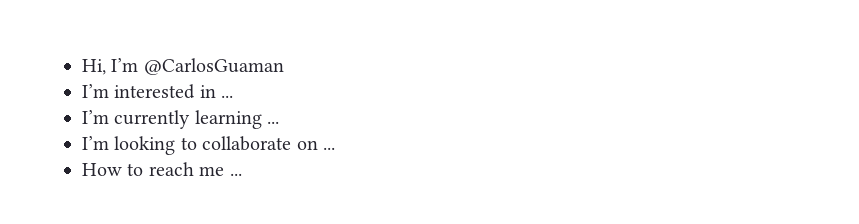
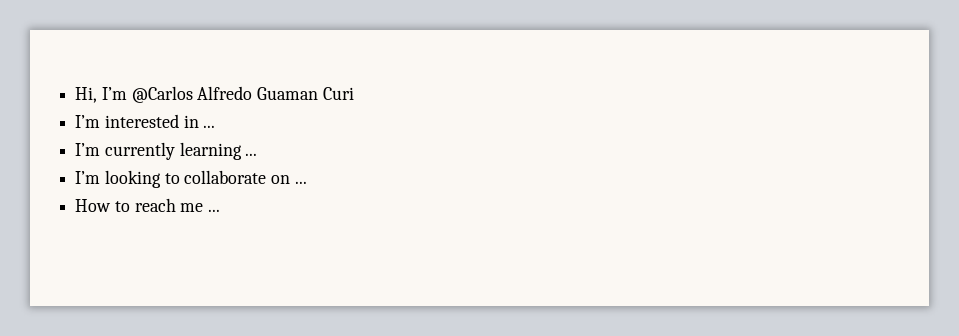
- Hi, I’m @CarlosGuaman
+ Hi, I’m @Carlos Alfredo Guaman Curi

